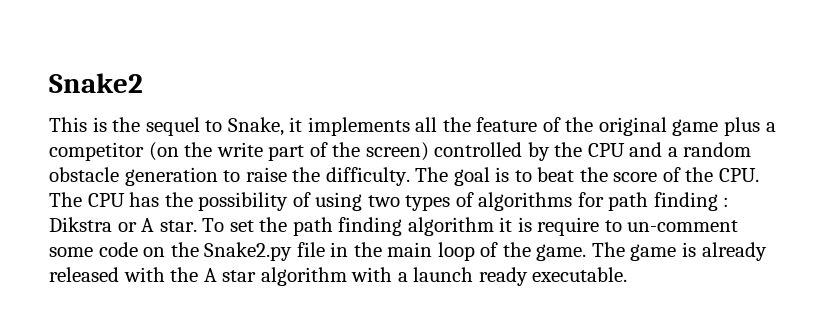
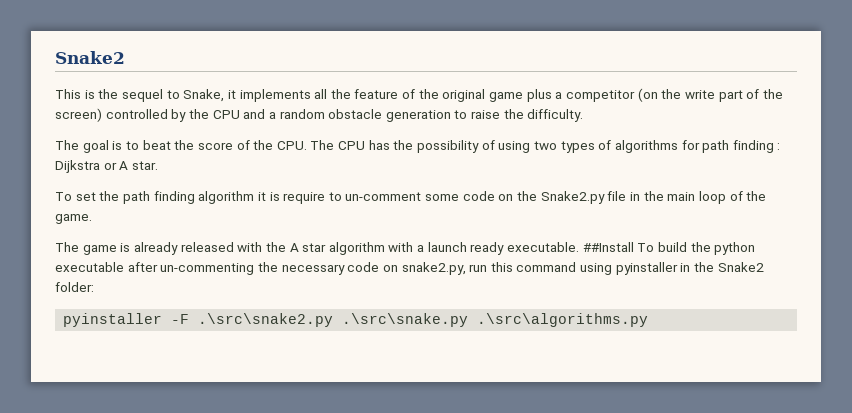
- This is the sequel to Snake, it implements all the feature of the original game plus a competitor (on the write part of the screen) controlled by the CPU and a random obstacle generation to raise the difficulty. The goal is to beat the score of the CPU. The CPU has the possibility of using two types of algorithms for path finding :
+ This is the sequel to Snake, it implements all the feature of the original game plus a competitor (on the write part of the screen) controlled by the CPU and a random obstacle generation to raise the difficulty.
+ The goal is to beat the score of the CPU. The CPU has the possibility of using two types of algorithms for path finding :
- Dikstra or A star. To set the path finding algorithm it is require to un-comment some code on the Snake2.py file in the main loop of the game. The game is already released with the A star algorithm with a launch ready executable.
+ Dijkstra or A star.
+ To set the path finding algorithm it is require to un-comment some code on the Snake2.py file in the main loop of the game.
+ The game is already released with the A star algorithm with a launch ready executable.
+ ##Install To build the python executable after un-commenting the necessary code on snake2.py, run this command using pyinstaller in the Snake2 folder:
+ pyinstaller -F .\src\snake2.py .\src\snake.py .\src\algorithms.py

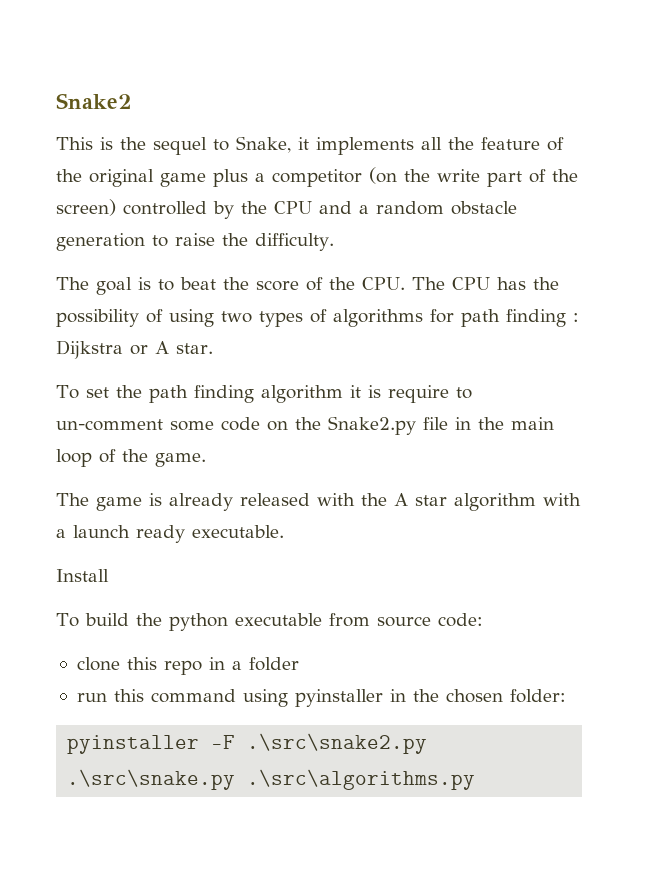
- The game is already released with the A star algorithm with a launch ready executable. ##Install To build the python executable after un-commenting the necessary code on snake2.py, run this command using pyinstaller in the Snake2 folder:
+ The game is already released with the A star algorithm with a launch ready executable.
+ Install
+ To build the python executable from source code:
+ clone this repo in a folder
+ run this command using pyinstaller in the chosen folder:

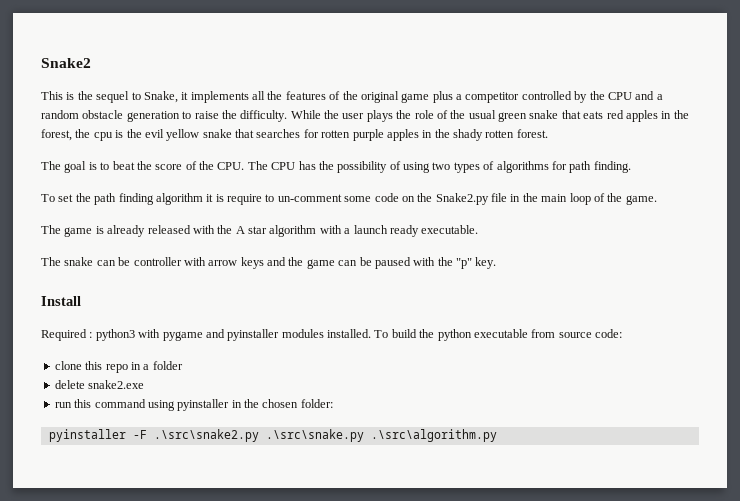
- This is the sequel to Snake, it implements all the feature of the original game plus a competitor (on the write part of the screen) controlled by the CPU and a random obstacle generation to raise the difficulty.
+ This is the sequel to Snake, it implements all the features of the original game plus a competitor controlled by the CPU and a random obstacle generation to raise the difficulty. While the user plays the role of the usual green snake that eats red apples in the forest, the cpu is the evil yellow snake that searches for rotten purple apples in the shady rotten forest.
- The goal is to beat the score of the CPU. The CPU has the possibility of using two types of algorithms for path finding : Dijkstra or A star.
+ The goal is to beat the score of the CPU. The CPU has the possibility of using two types of algorithms for path finding.
+ The snake can be controller with arrow keys and the game can be paused with the "p" key.
  Install
- To build the python executable from source code:
+ Required : python3 with pygame and pyinstaller modules installed. To build the python executable from source code:
+ delete snake2.exe
- pyinstaller -F .\src\snake2.py .\src\snake.py .\src\algorithms.py
+ pyinstaller -F .\src\snake2.py .\src\snake.py .\src\algorithm.py

